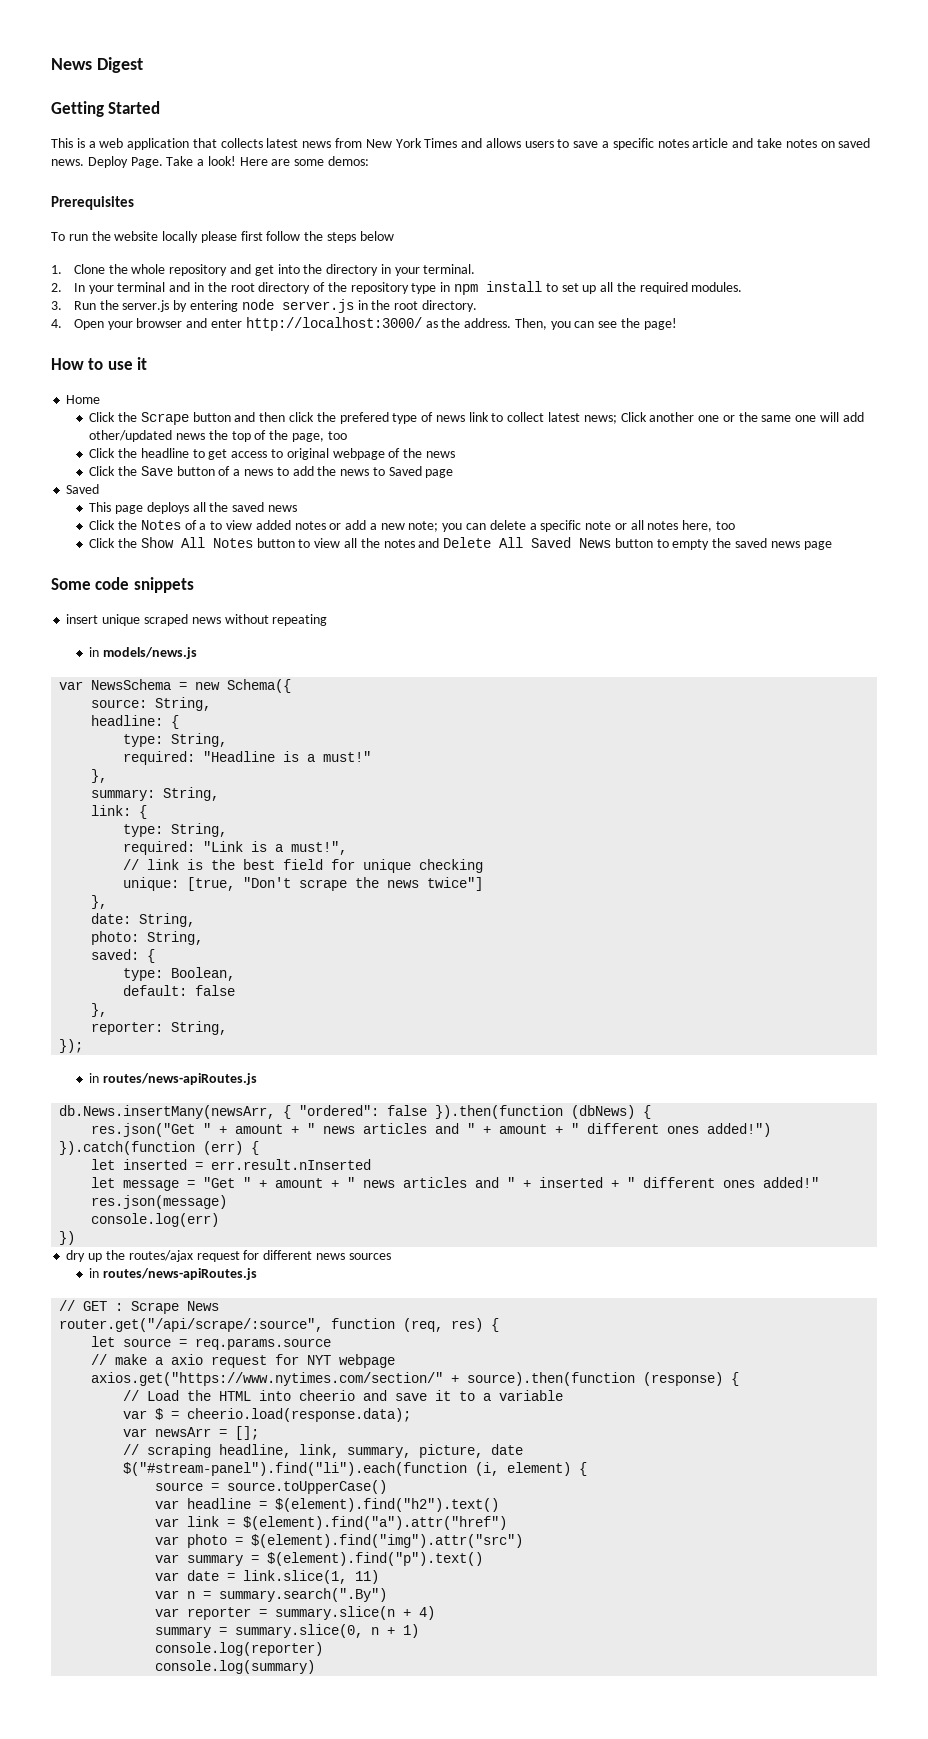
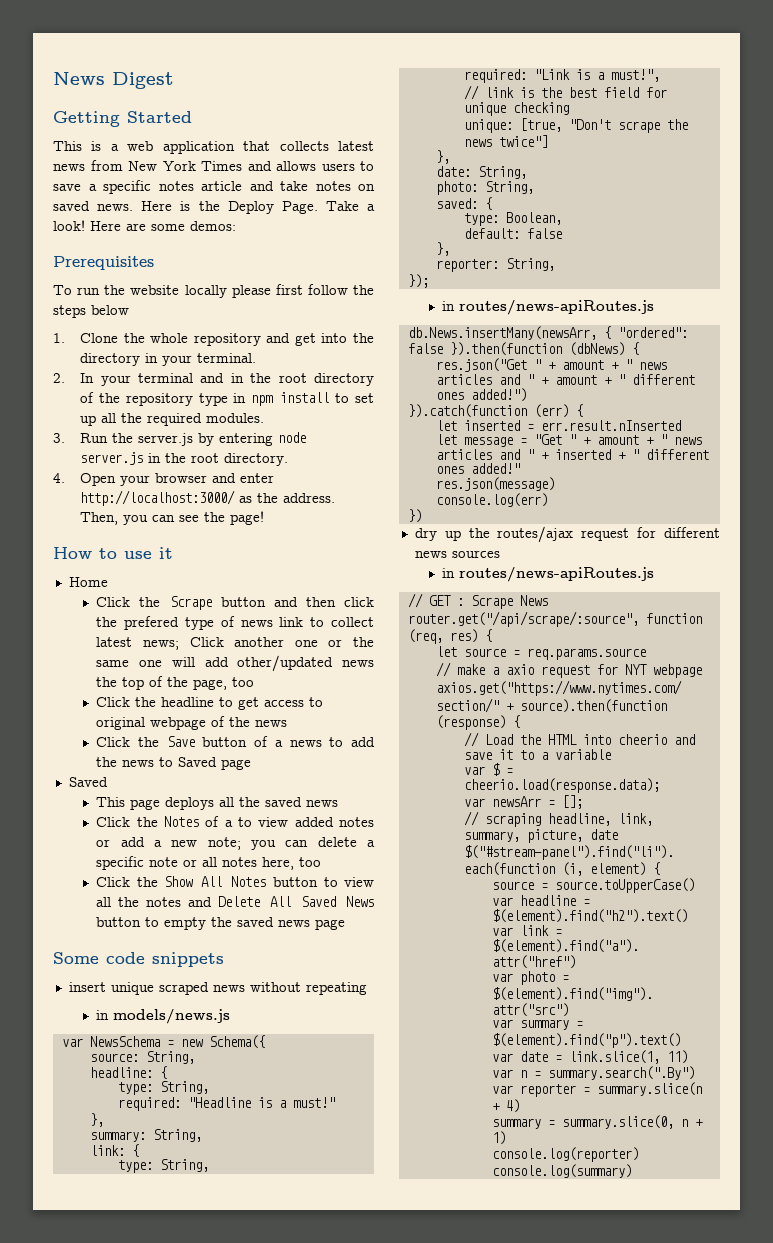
- Deploy Page.
+ Here is the Deploy Page.

